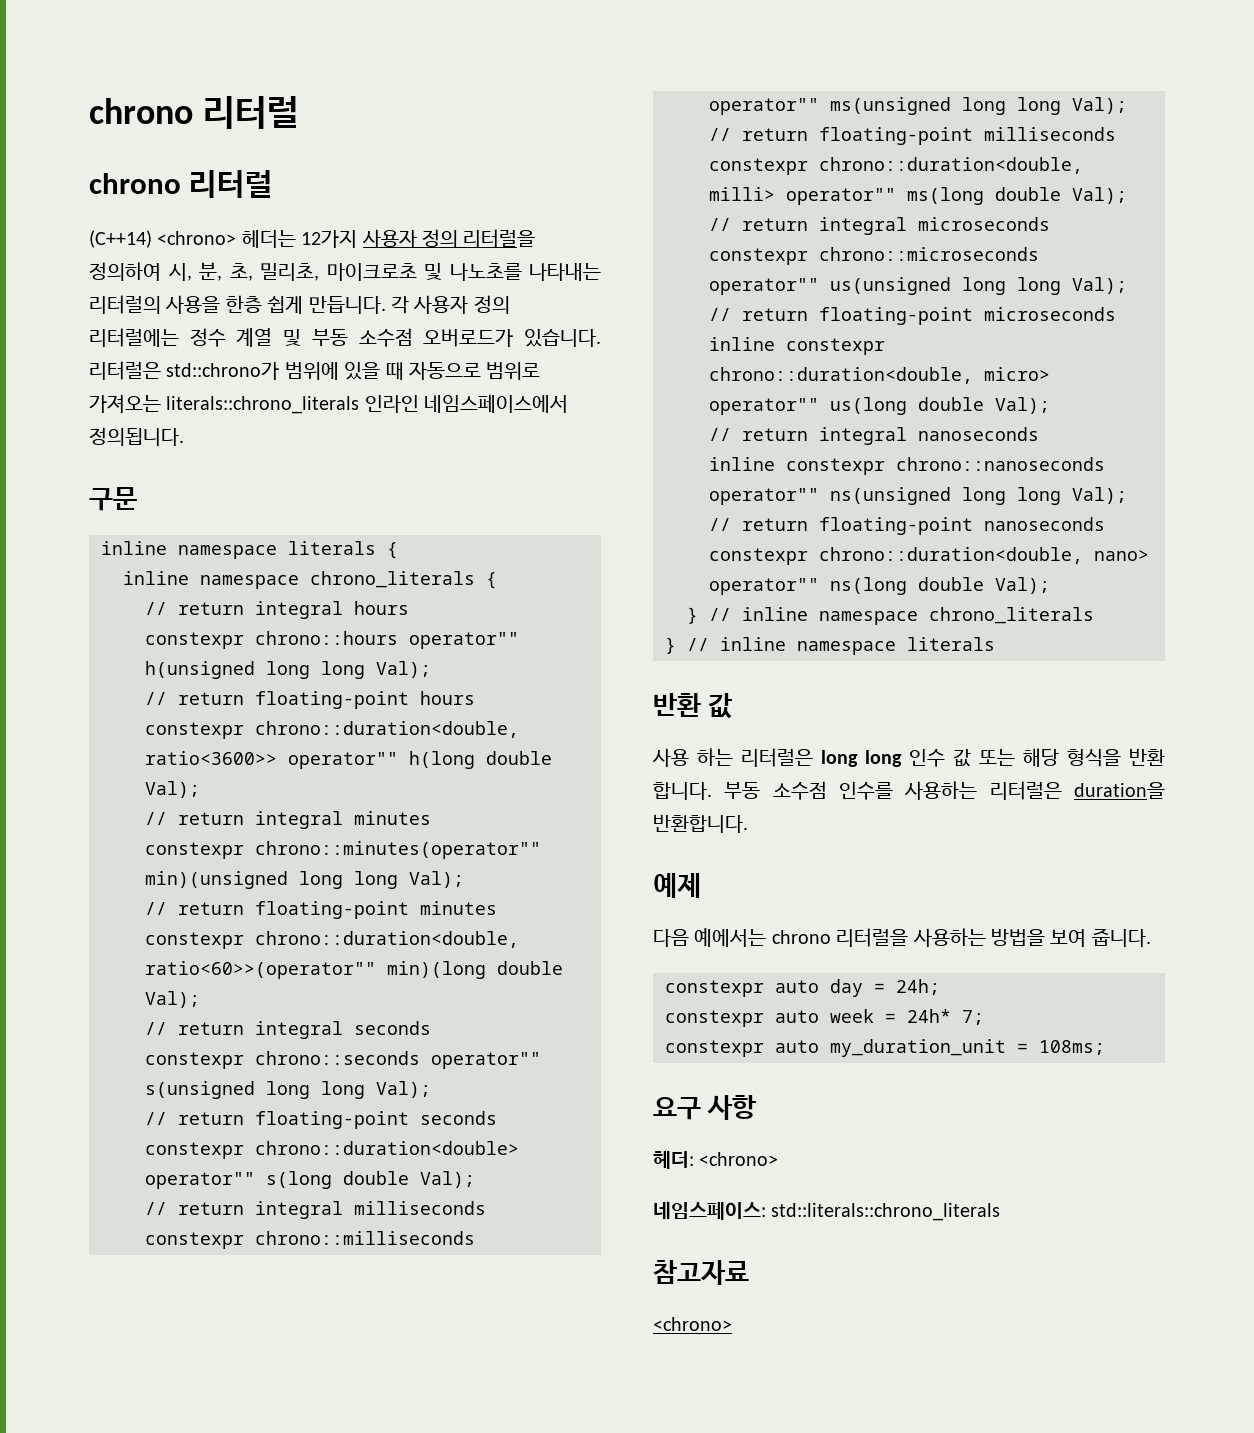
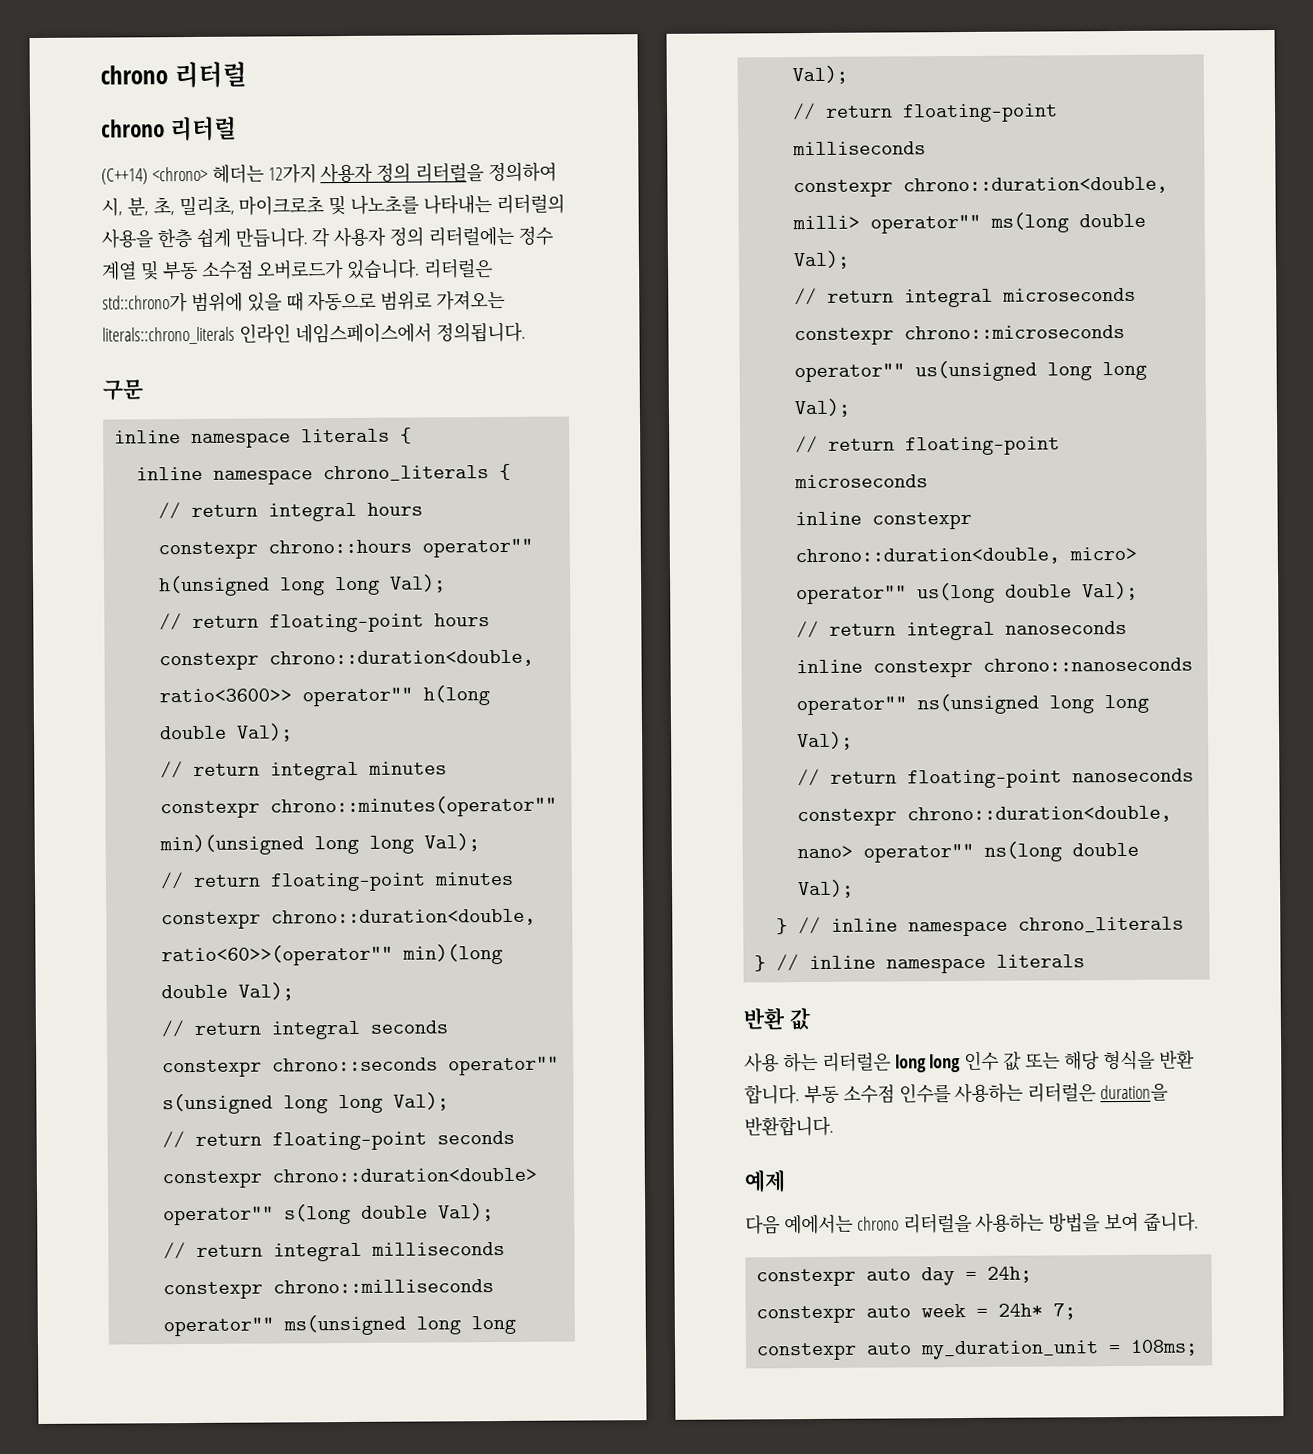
- 요구 사항
- 헤더: <chrono>
- 네임스페이스: std::literals::chrono_literals
- 참고자료
- <chrono>

